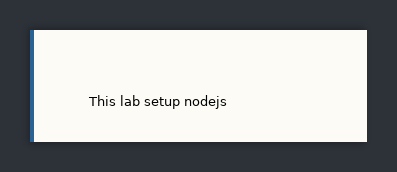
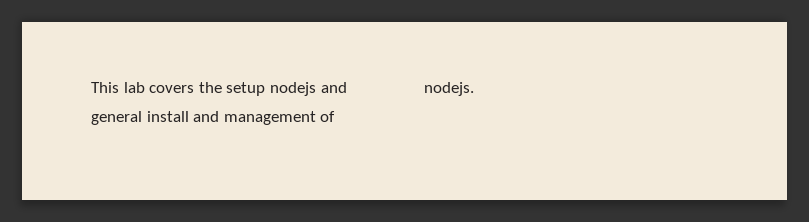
- This lab setup nodejs
+ This lab covers the setup nodejs and general install and management of nodejs.

